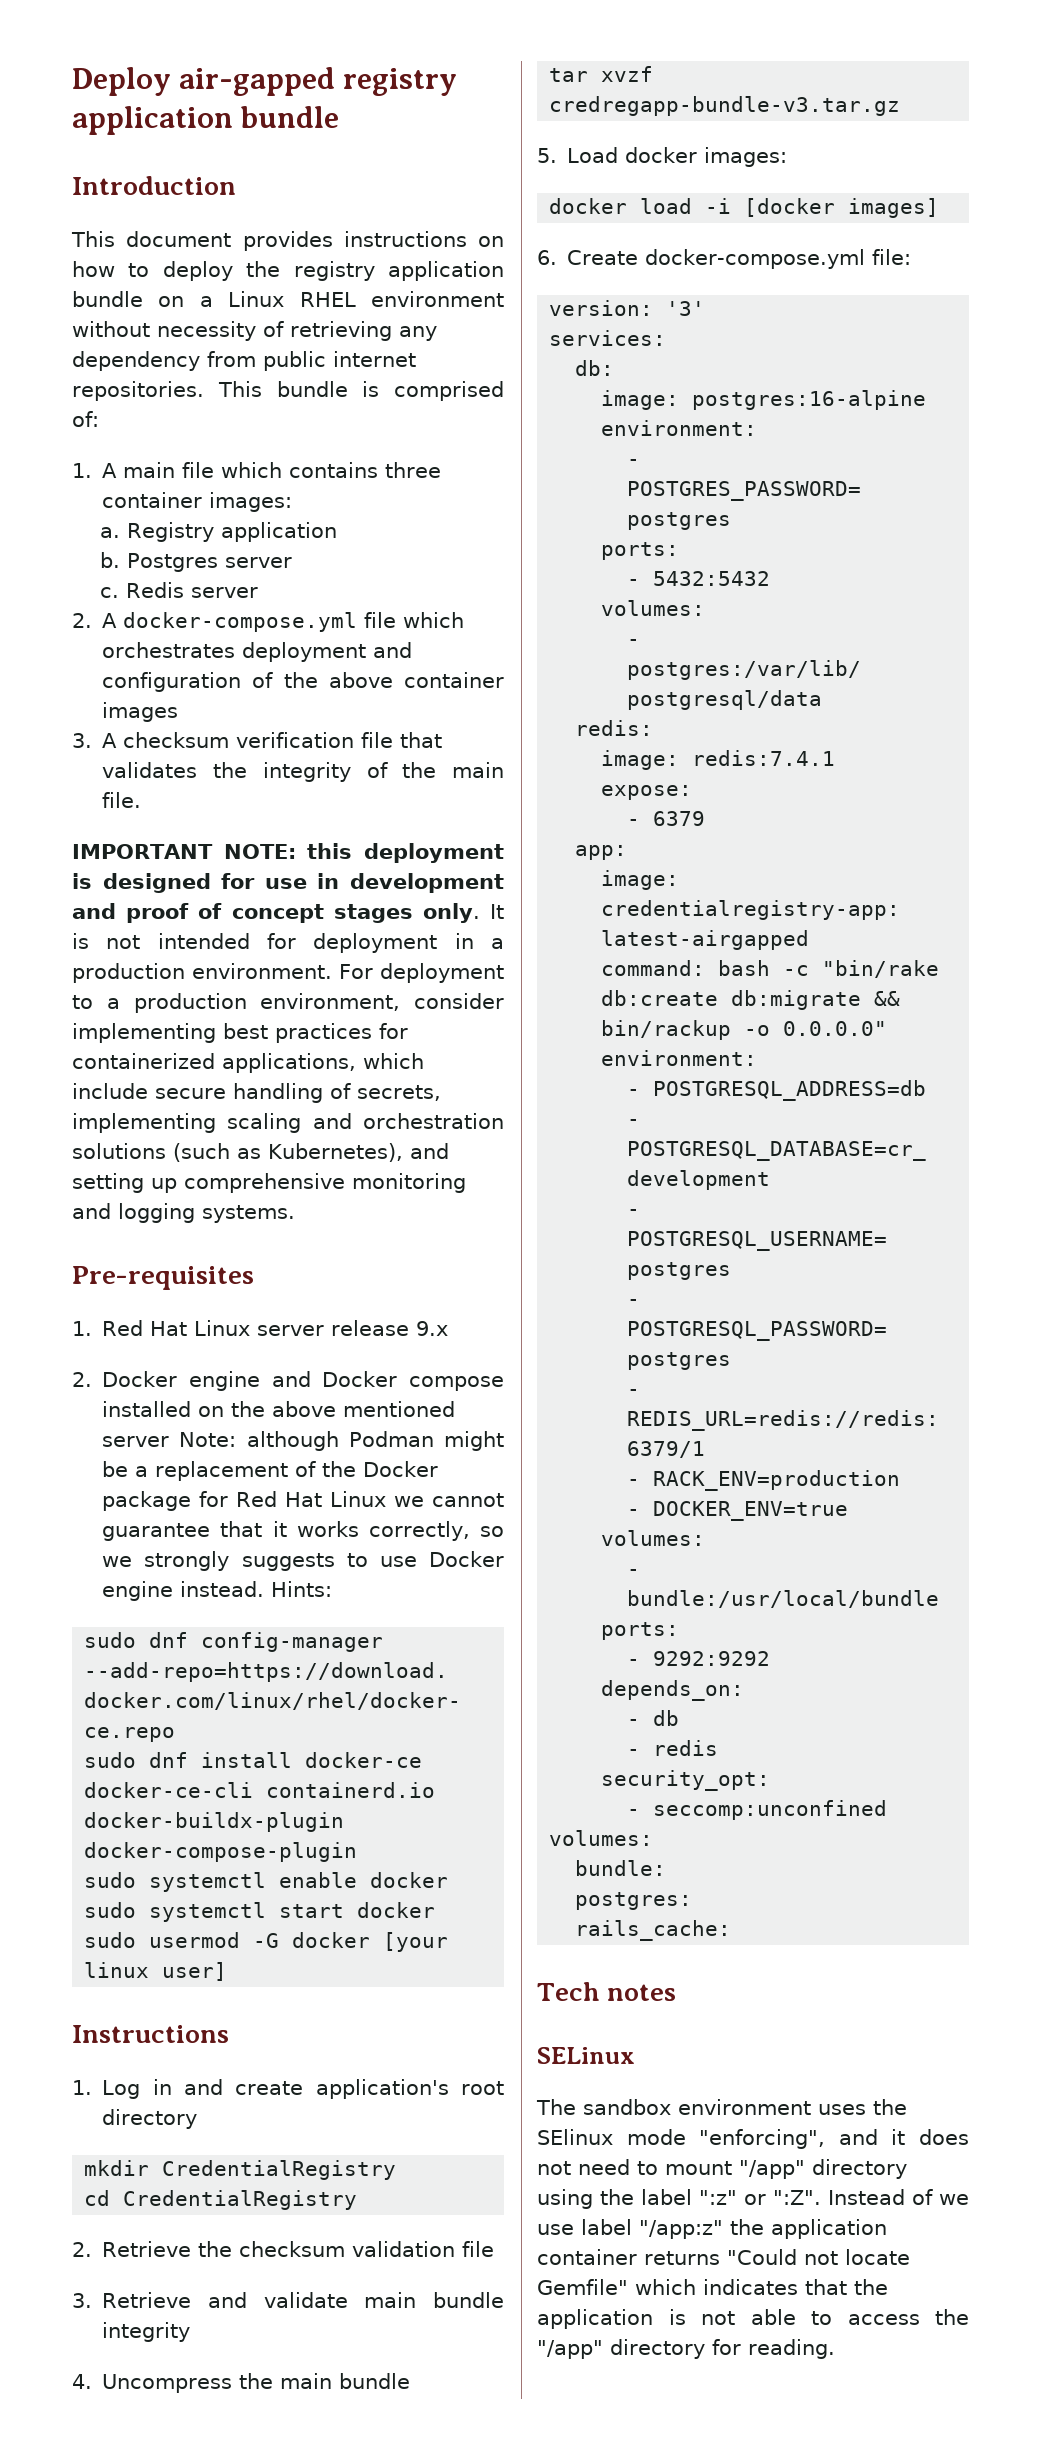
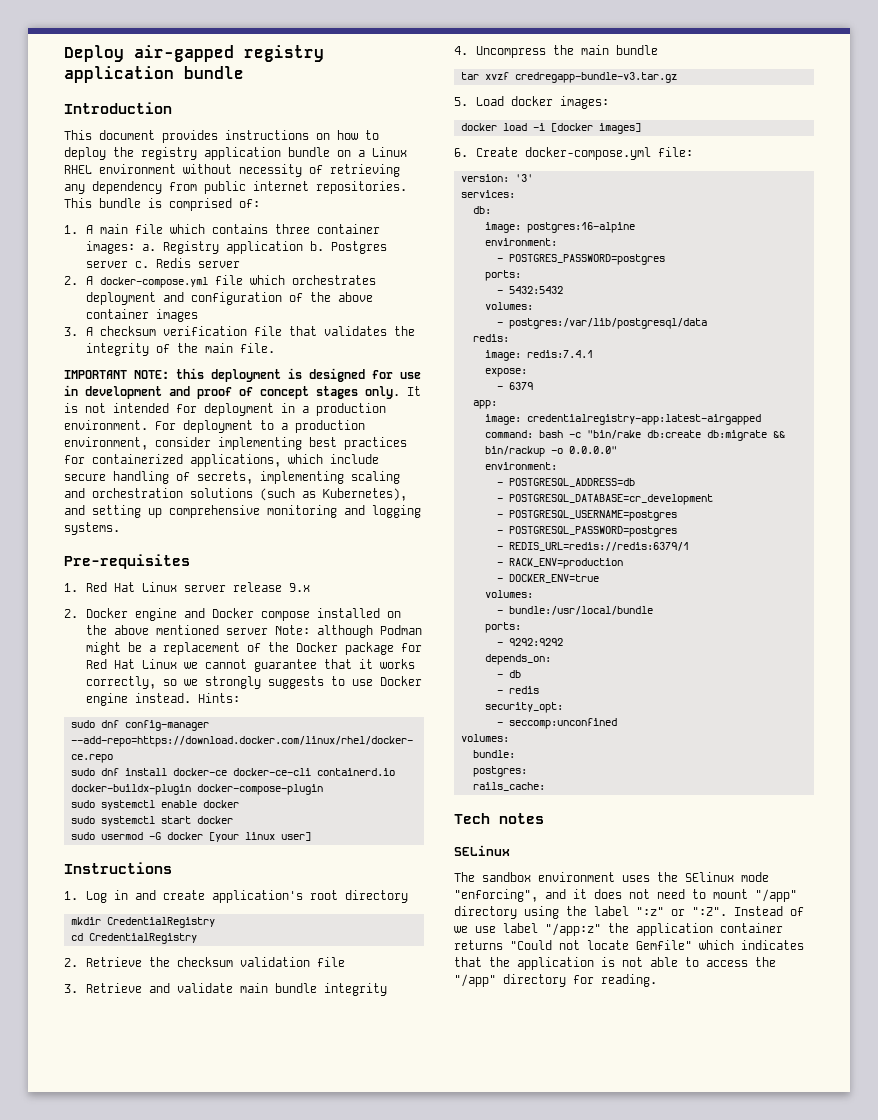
- 1. A main file which contains three container images:
- a.
+ 1. A main file which contains three container images: a.
- Registry application
- b.
+ Registry application b.
- Postgres server
- c.
+ Postgres server c.

